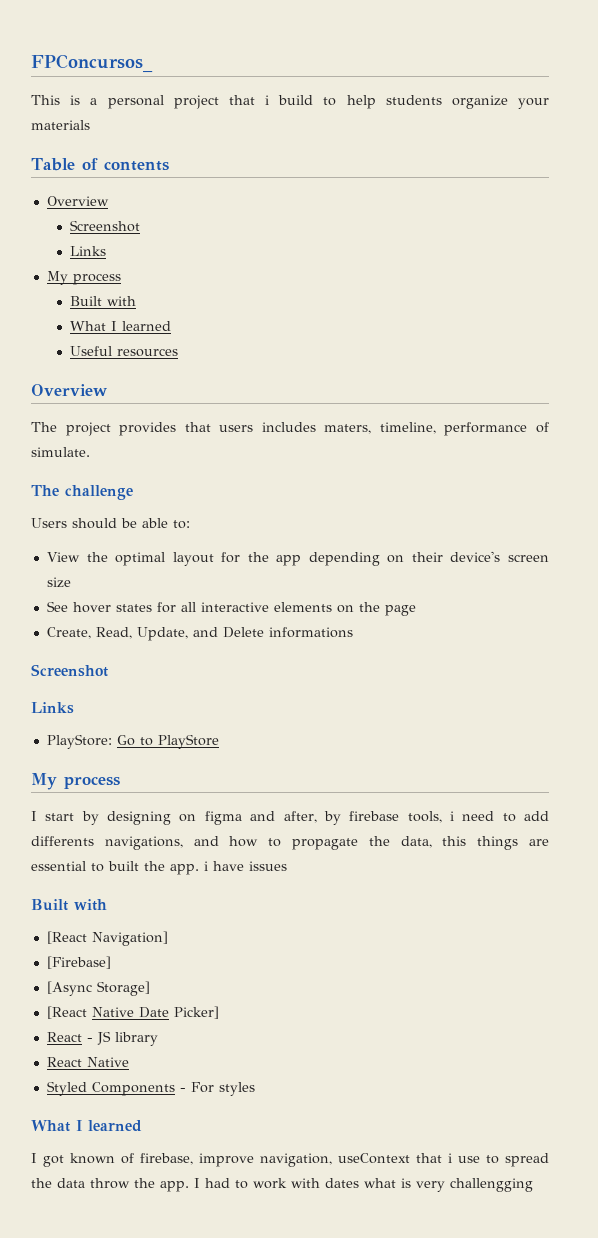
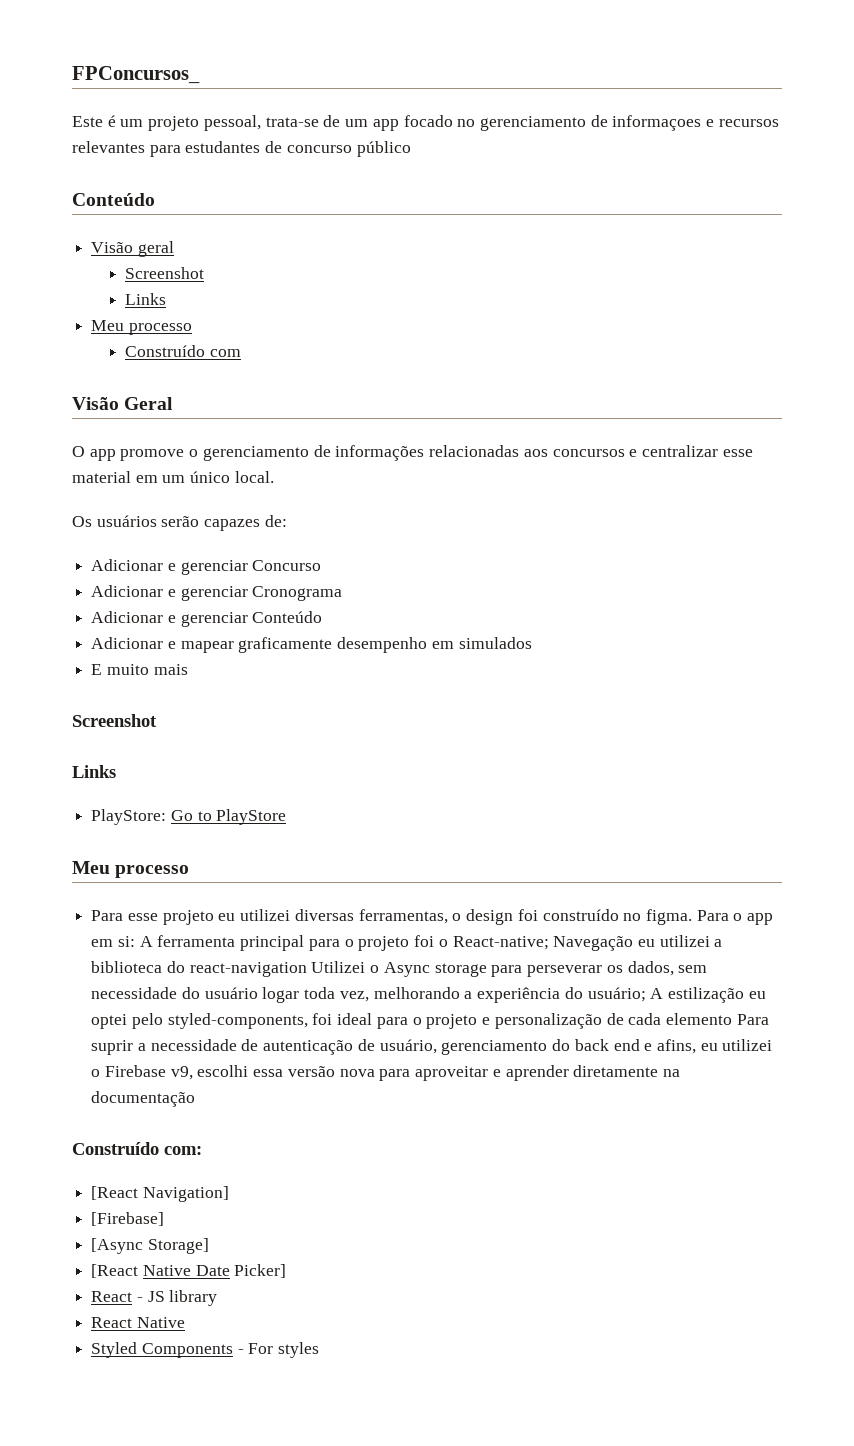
- This is a personal project that i build to help students organize your materials
- Table of contents
- Overview
+ Este é um projeto pessoal, trata-se de um app focado no gerenciamento de informaçoes e recursos relevantes para estudantes de concurso público
+ Conteúdo
+ Visão geral
  Screenshot
  Links
- My process
- Built with
- What I learned
- Useful resources
- Overview
- The project provides that users includes maters, timeline, performance of simulate.
- The challenge
- Users should be able to:
- View the optimal layout for the app depending on their device's screen size
- See hover states for all interactive elements on the page
- Create, Read, Update, and Delete informations
+ Meu processo
+ Construído com
+ Visão Geral
+ O app promove o gerenciamento de informações relacionadas aos concursos e centralizar esse material em um único local.
+ Os usuários serão capazes de:
+ Adicionar e gerenciar Concurso
+ Adicionar e gerenciar Cronograma
+ Adicionar e gerenciar Conteúdo
+ Adicionar e mapear graficamente desempenho em simulados
+ E muito mais
  PlayStore: Go to PlayStore
- My process
- I start by designing on figma and after, by firebase tools, i need to add differents navigations, and how to propagate the data, this things are essential to built the app. i have issues
- Built with
+ Meu processo
+ Para esse projeto eu utilizei diversas ferramentas, o design foi construído no figma. Para o app em si: A ferramenta principal para o projeto foi o React-native; Navegação eu utilizei a biblioteca do react-navigation Utilizei o Async storage para perseverar os dados, sem necessidade do usuário logar toda vez, melhorando a experiência do usuário; A estilização eu optei pelo styled-components, foi ideal para o projeto e personalização de cada elemento Para suprir a necessidade de autenticação de usuário, gerenciamento do back end e afins, eu utilizei o Firebase v9, escolhi essa versão nova para aproveitar e aprender diretamente na documentação
+ Construído com:
  Styled Components - For styles
- What I learned
- I got known of firebase, improve navigation, useContext that i use to spread the data throw the app. I had to work with dates what is very challengging

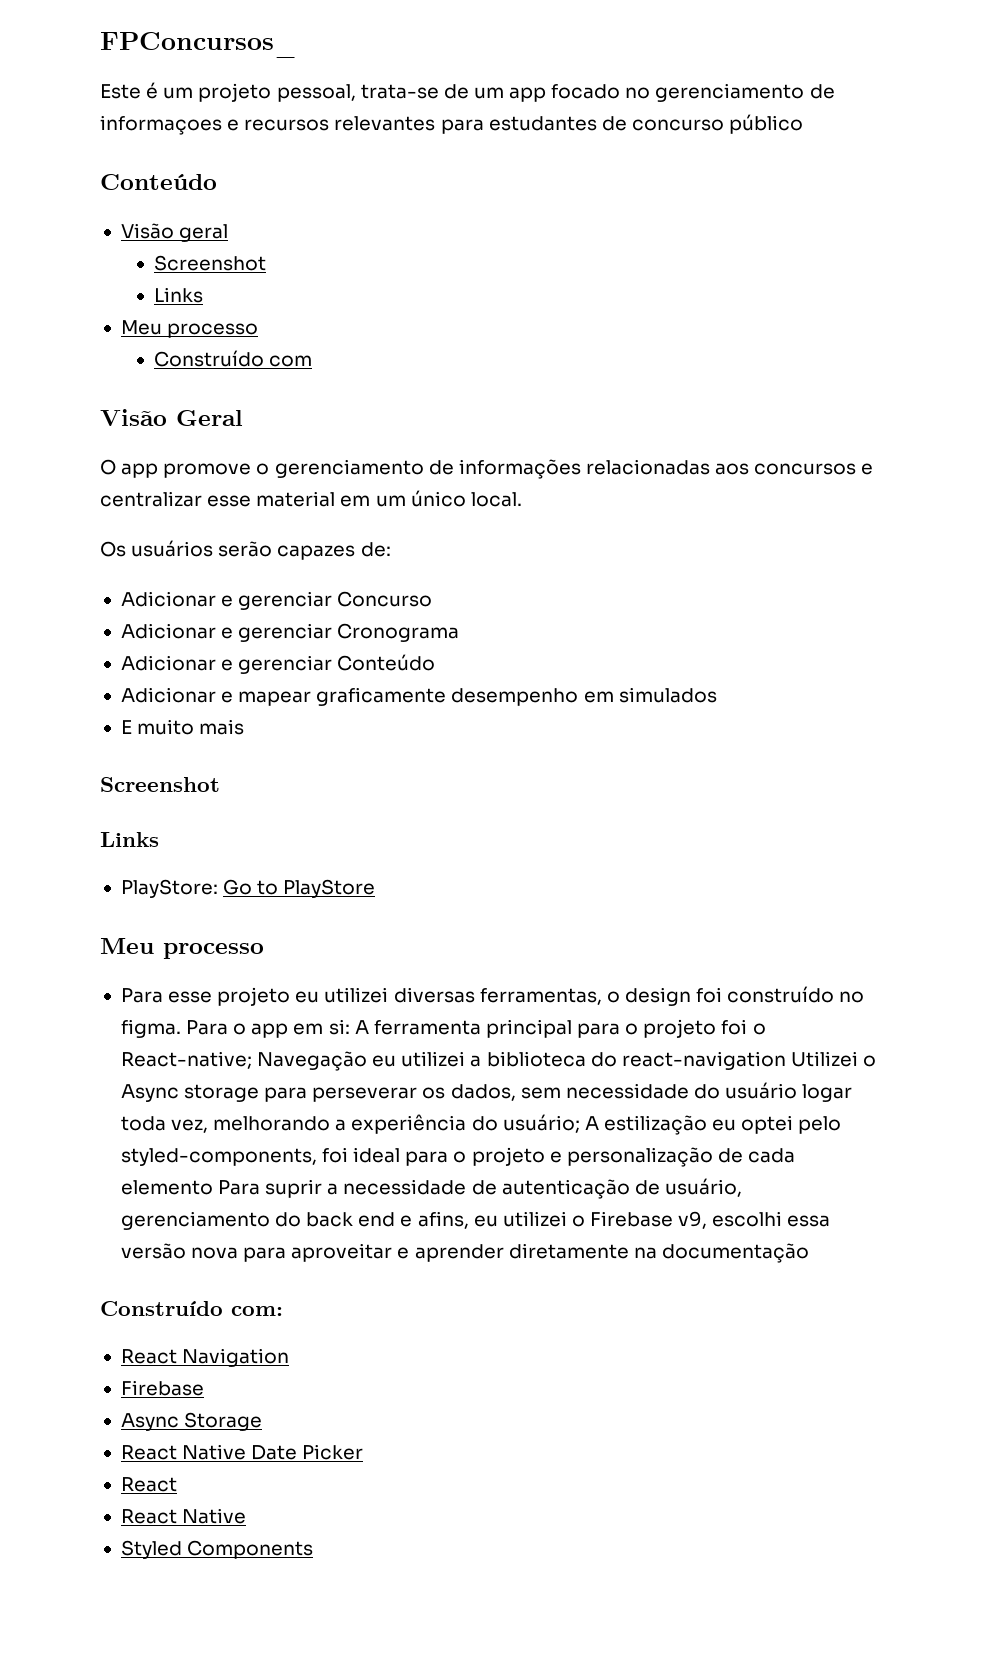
- [React Navigation]
- [Firebase]
- [Async Storage]
- [React Native Date Picker]
- React - JS library
+ React Navigation
+ Firebase
+ Async Storage
+ React Native Date Picker
+ React
- Styled Components - For styles
+ Styled Components

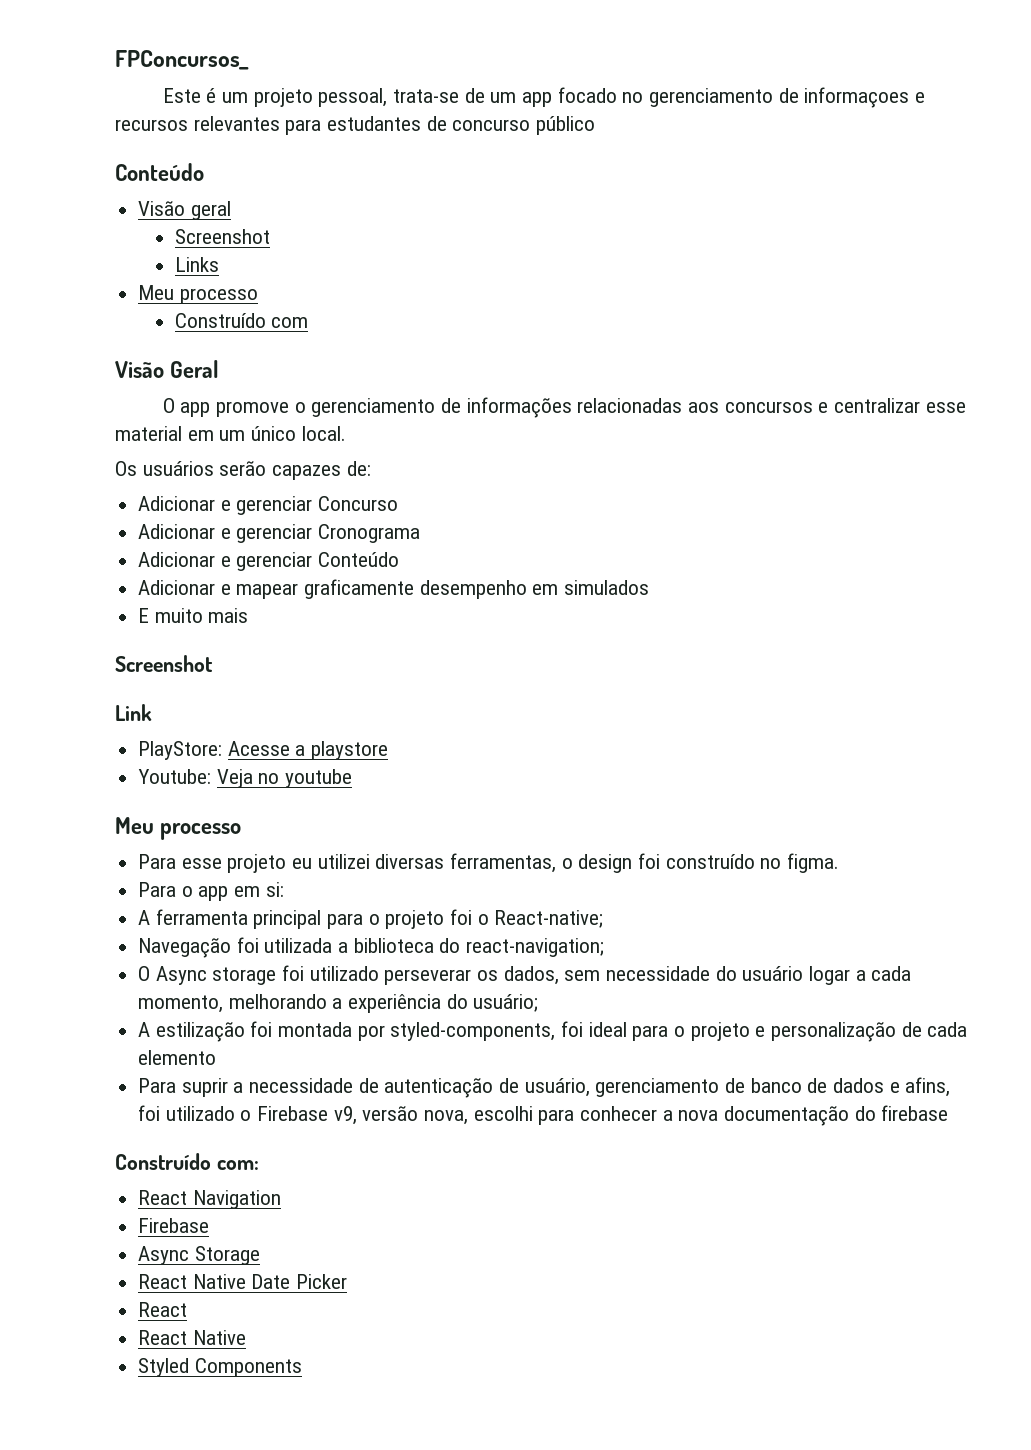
  E muito mais
  Screenshot
- Links
+ Link
- PlayStore: Go to PlayStore
+ PlayStore: Acesse a playstore
+ Youtube: Veja no youtube
- Para esse projeto eu utilizei diversas ferramentas, o design foi construído no figma. Para o app em si: A ferramenta principal para o projeto foi o React-native; Navegação eu utilizei a biblioteca do react-navigation Utilizei o Async storage para perseverar os dados, sem necessidade do usuário logar toda vez, melhorando a experiência do usuário; A estilização eu optei pelo styled-components, foi ideal para o projeto e personalização de cada elemento Para suprir a necessidade de autenticação de usuário, gerenciamento do back end e afins, eu utilizei o Firebase v9, escolhi essa versão nova para aproveitar e aprender diretamente na documentação
+ Para esse projeto eu utilizei diversas ferramentas, o design foi construído no figma.
+ Para o app em si:
+ A ferramenta principal para o projeto foi o React-native;
+ Navegação foi utilizada a biblioteca do react-navigation;
+ O Async storage foi utilizado perseverar os dados, sem necessidade do usuário logar a cada momento, melhorando a experiência do usuário;
+ A estilização foi montada por styled-components, foi ideal para o projeto e personalização de cada elemento
+ Para suprir a necessidade de autenticação de usuário, gerenciamento de banco de dados e afins, foi utilizado o Firebase v9, versão nova, escolhi para conhecer a nova documentação do firebase

